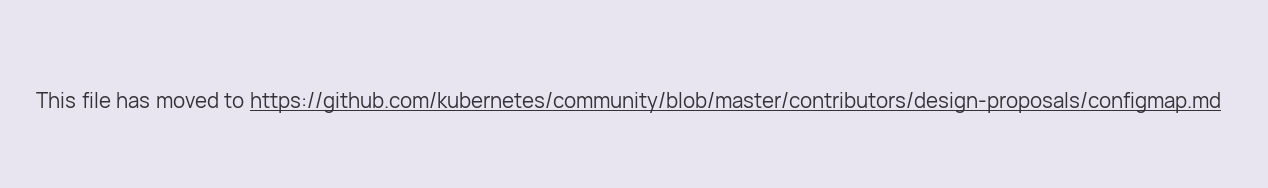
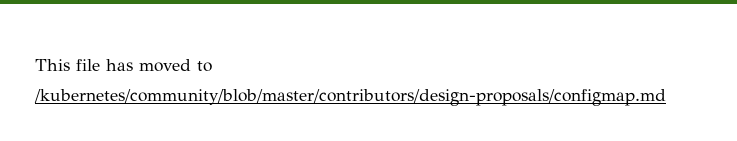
- This file has moved to https://github.com/kubernetes/community/blob/master/contributors/design-proposals/configmap.md
+ This file has moved to /kubernetes/community/blob/master/contributors/design-proposals/configmap.md

